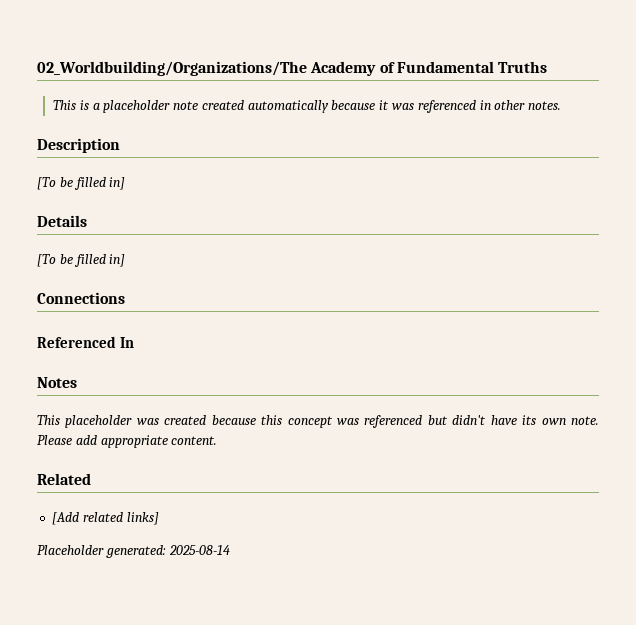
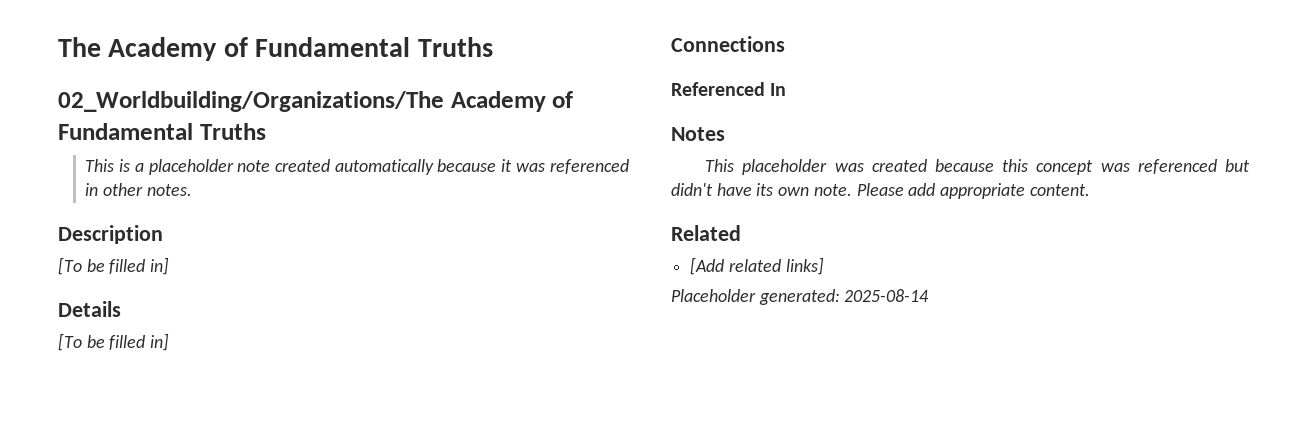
+ The Academy of Fundamental Truths

